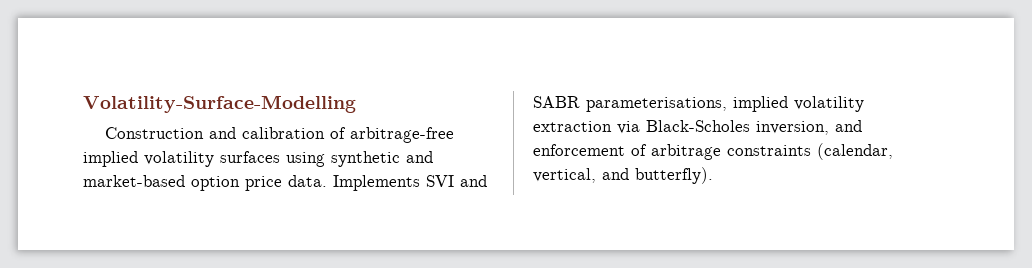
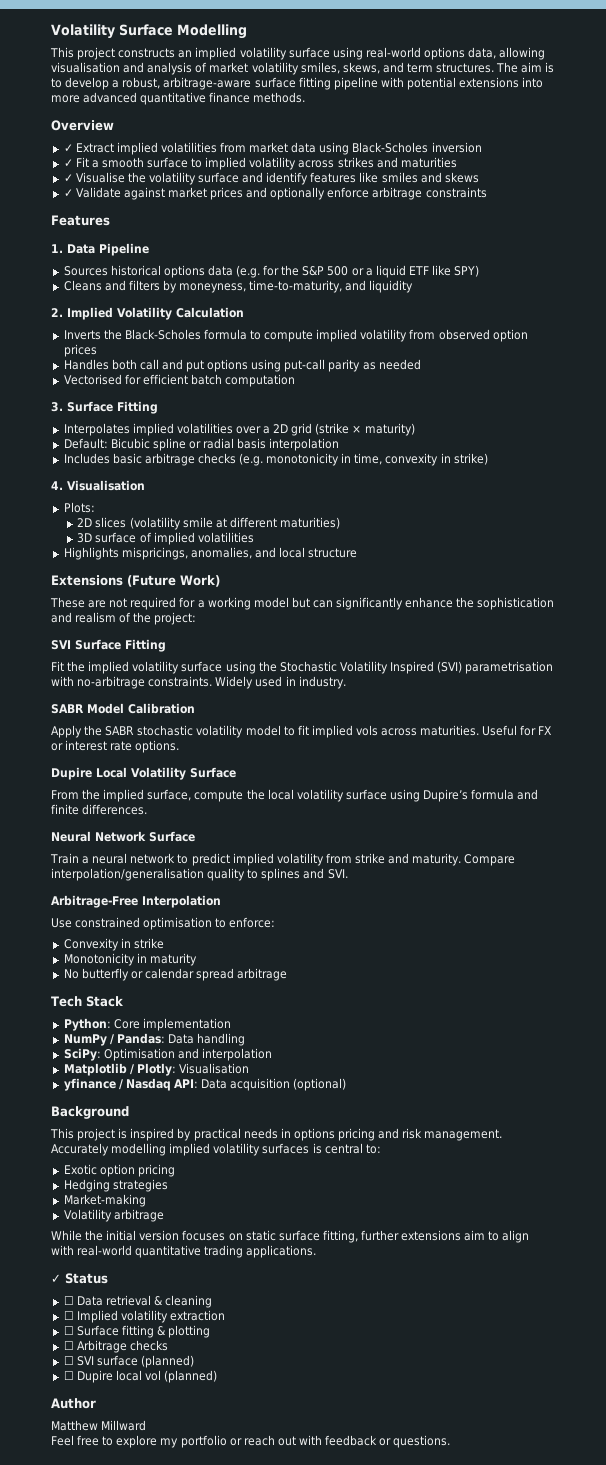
- Volatility-Surface-Modelling
- Construction and calibration of arbitrage-free implied volatility surfaces using synthetic and market-based option price data. Implements SVI and SABR parameterisations, implied volatility extraction via Black-Scholes inversion, and enforcement of arbitrage constraints (calendar, vertical, and butterfly).
+ Volatility Surface Modelling
+ This project constructs an implied volatility surface using real-world options data, allowing visualisation and analysis of market volatility smiles, skews, and term structures. The aim is to develop a robust, arbitrage-aware surface fitting pipeline with potential extensions into more advanced quantitative finance methods.
+ Overview
+ ✓ Extract implied volatilities from market data using Black-Scholes inversion
+ ✓ Fit a smooth surface to implied volatility across strikes and maturities
+ ✓ Visualise the volatility surface and identify features like smiles and skews
+ ✓ Validate against market prices and optionally enforce arbitrage constraints
+ Features
+ 1. Data Pipeline
+ Sources historical options data (e.g. for the S&P 500 or a liquid ETF like SPY)
+ Cleans and filters by moneyness, time-to-maturity, and liquidity
+ 2. Implied Volatility Calculation
+ Inverts the Black-Scholes formula to compute implied volatility from observed option prices
+ Handles both call and put options using put-call parity as needed
+ Vectorised for efficient batch computation
+ 3. Surface Fitting
+ Interpolates implied volatilities over a 2D grid (strike × maturity)
+ Default: Bicubic spline or radial basis interpolation
+ Includes basic arbitrage checks (e.g. monotonicity in time, convexity in strike)
+ 4. Visualisation
+ Plots:
+ 2D slices (volatility smile at different maturities)
+ 3D surface of implied volatilities
+ Highlights mispricings, anomalies, and local structure
+ Extensions (Future Work)
+ These are not required for a working model but can significantly enhance the sophistication and realism of the project:
+ SVI Surface Fitting
+ Fit the implied volatility surface using the Stochastic Volatility Inspired (SVI) parametrisation with no-arbitrage constraints. Widely used in industry.
+ SABR Model Calibration
+ Apply the SABR stochastic volatility model to fit implied vols across maturities. Useful for FX or interest rate options.
+ Dupire Local Volatility Surface
+ From the implied surface, compute the local volatility surface using Dupire’s formula and finite differences.
+ Neural Network Surface
+ Train a neural network to predict implied volatility from strike and maturity. Compare interpolation/generalisation quality to splines and SVI.
+ Arbitrage-Free Interpolation
+ Use constrained optimisation to enforce:
+ Convexity in strike
+ Monotonicity in maturity
+ No butterfly or calendar spread arbitrage
+ Tech Stack
+ Python: Core implementation
+ NumPy / Pandas: Data handling
+ SciPy: Optimisation and interpolation
+ Matplotlib / Plotly: Visualisation
+ yfinance / Nasdaq API: Data acquisition (optional)
+ Background
+ This project is inspired by practical needs in options pricing and risk management. Accurately modelling implied volatility surfaces is central to:
+ Exotic option pricing
+ Hedging strategies
+ Market-making
+ Volatility arbitrage
+ While the initial version focuses on static surface fitting, further extensions aim to align with real-world quantitative trading applications.
+ ✓ Status
+ ☐ Data retrieval & cleaning
+ ☐ Implied volatility extraction
+ ☐ Surface fitting & plotting
+ ☐ Arbitrage checks
+ ☐ SVI surface (planned)
+ ☐ Dupire local vol (planned)
+ Author
+ Matthew Millward
+ Feel free to explore my portfolio or reach out with feedback or questions.

